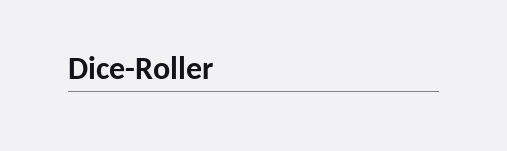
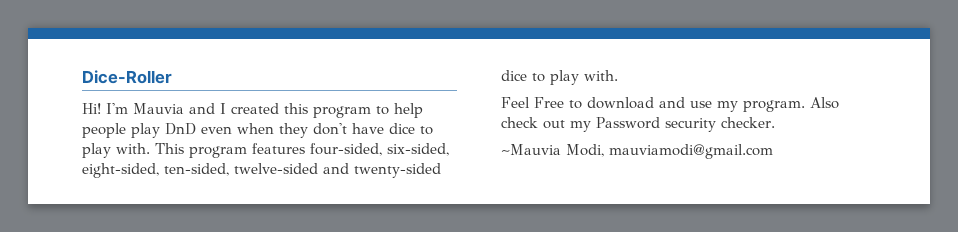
+ Hi! I'm Mauvia and I created this program to help people play DnD even when they don't have dice to play with. This program features four-sided, six-sided, eight-sided, ten-sided, twelve-sided and twenty-sided dice to play with.
+ Feel Free to download and use my program. Also check out my Password security checker.
+ ~Mauvia Modi, mauviamodi@gmail.com

